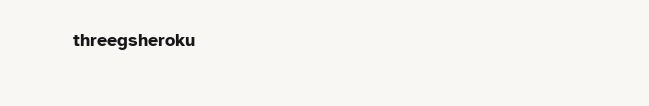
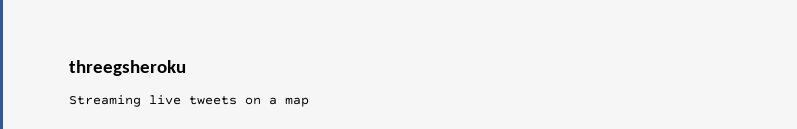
+ Streaming live tweets on a map

